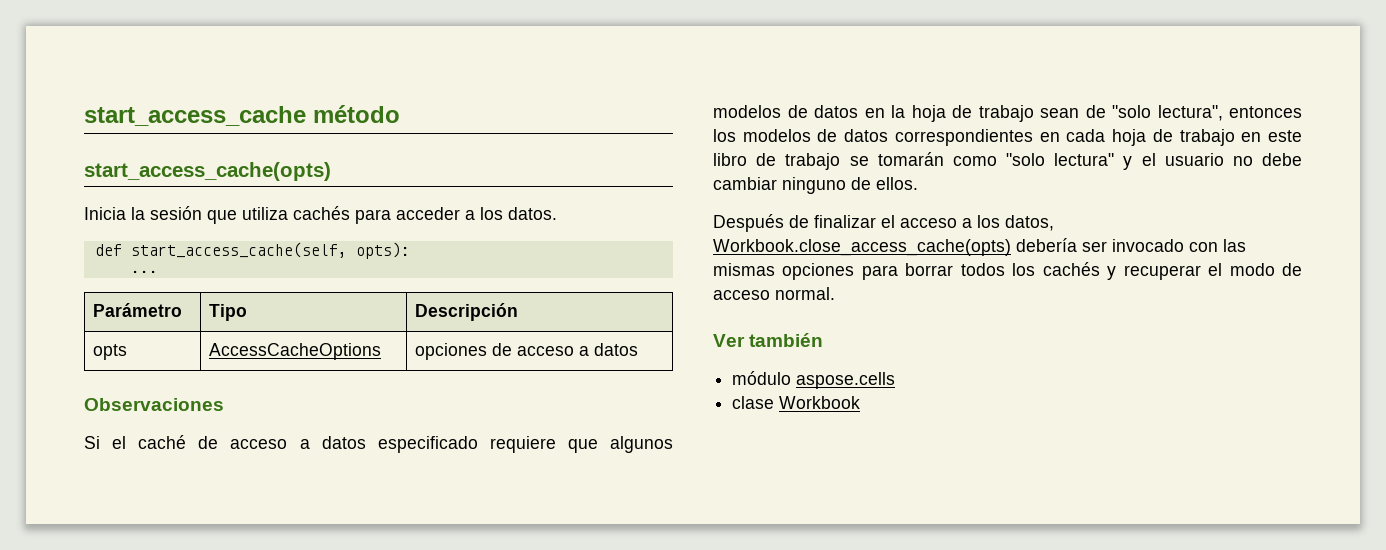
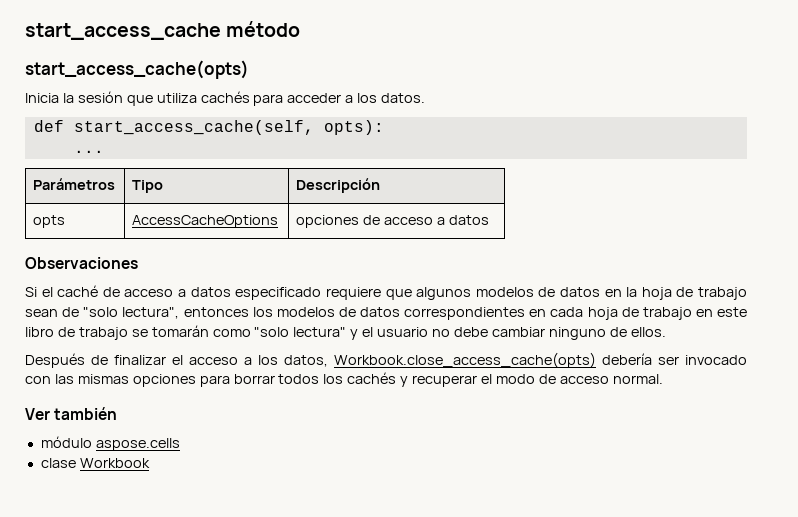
- Parámetro | Tipo | Descripción
+ Parámetros | Tipo | Descripción

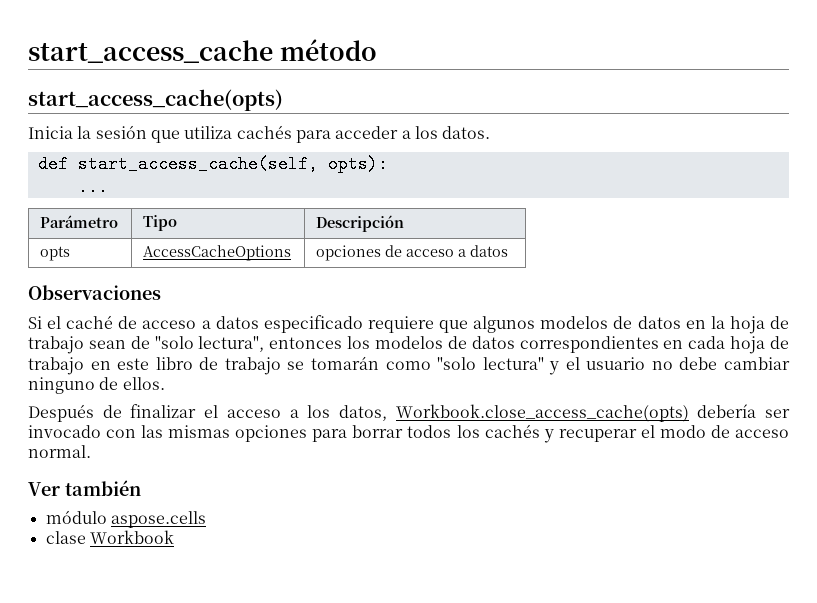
- Parámetros | Tipo | Descripción
+ Parámetro | Tipo | Descripción

